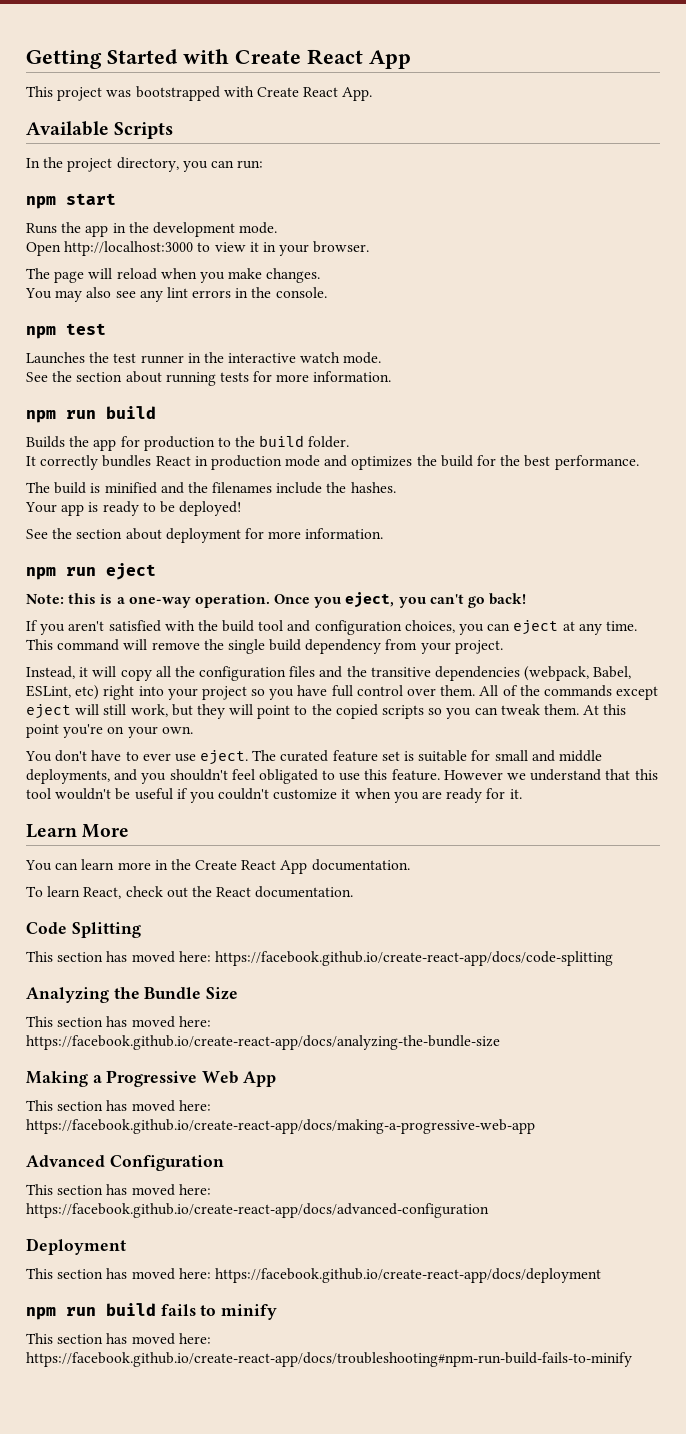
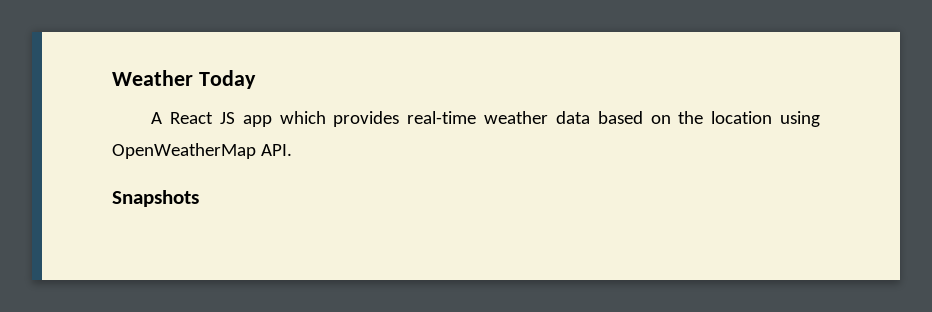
- Getting Started with Create React App
- This project was bootstrapped with Create React App.
- Available Scripts
- In the project directory, you can run:
- npm start
- Runs the app in the development mode.
- Open http://localhost:3000 to view it in your browser.
- The page will reload when you make changes.
- You may also see any lint errors in the console.
- npm test
- Launches the test runner in the interactive watch mode.
- See the section about running tests for more information.
- npm run build
- Builds the app for production to the build folder.
- It correctly bundles React in production mode and optimizes the build for the best performance.
- The build is minified and the filenames include the hashes.
- Your app is ready to be deployed!
- See the section about deployment for more information.
- npm run eject
- Note: this is a one-way operation. Once you eject, you can't go back!
- If you aren't satisfied with the build tool and configuration choices, you can eject at any time. This command will remove the single build dependency from your project.
- Instead, it will copy all the configuration files and the transitive dependencies (webpack, Babel, ESLint, etc) right into your project so you have full control over them. All of the commands except eject will still work, but they will point to the copied scripts so you can tweak them. At this point you're on your own.
- You don't have to ever use eject. The curated feature set is suitable for small and middle deployments, and you shouldn't feel obligated to use this feature. However we understand that this tool wouldn't be useful if you couldn't customize it when you are ready for it.
- Learn More
- You can learn more in the Create React App documentation.
- To learn React, check out the React documentation.
- Code Splitting
- This section has moved here: https://facebook.github.io/create-react-app/docs/code-splitting
- Analyzing the Bundle Size
- This section has moved here: https://facebook.github.io/create-react-app/docs/analyzing-the-bundle-size
- Making a Progressive Web App
- This section has moved here: https://facebook.github.io/create-react-app/docs/making-a-progressive-web-app
- Advanced Configuration
- This section has moved here: https://facebook.github.io/create-react-app/docs/advanced-configuration
- Deployment
- This section has moved here: https://facebook.github.io/create-react-app/docs/deployment
- npm run build fails to minify
- This section has moved here: https://facebook.github.io/create-react-app/docs/troubleshooting#npm-run-build-fails-to-minify
+ Weather Today
+ A React JS app which provides real-time weather data based on the location using OpenWeatherMap API.
+ Snapshots

